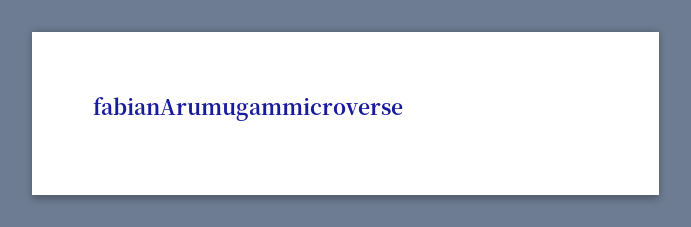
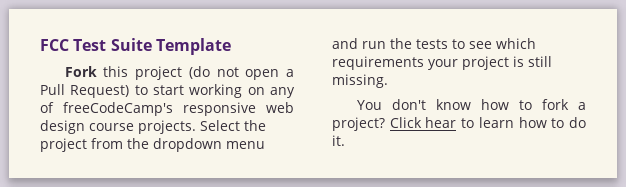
- fabianArumugammicroverse
+ FCC Test Suite Template
+ Fork this project (do not open a Pull Request) to start working on any of freeCodeCamp's responsive web design course projects. Select the project from the dropdown menu and run the tests to see which requirements your project is still missing.
+ You don't know how to fork a project? Click hear to learn how to do it.

